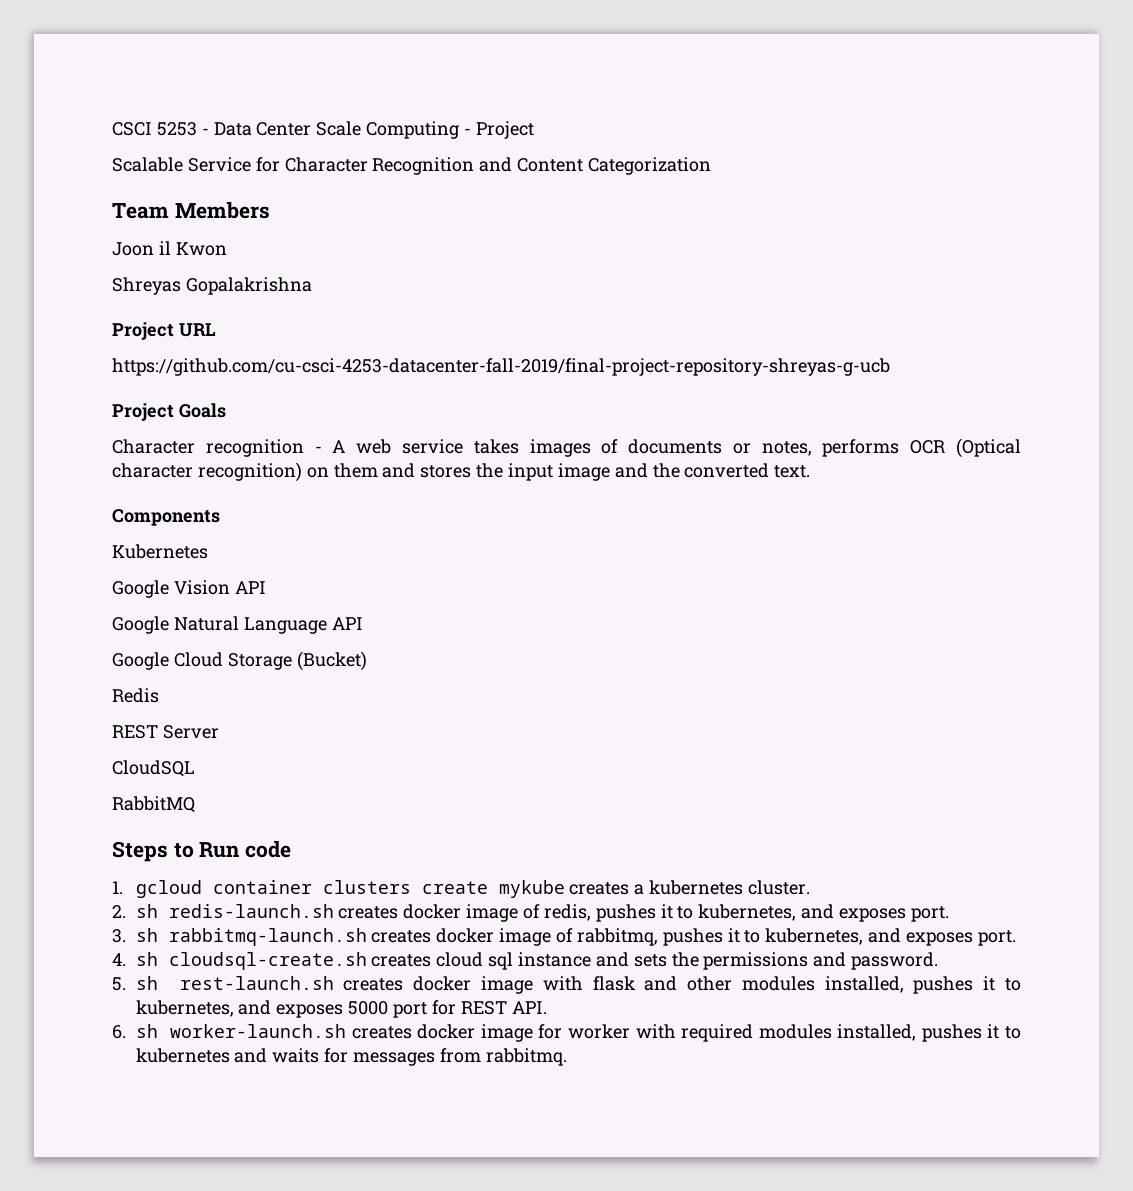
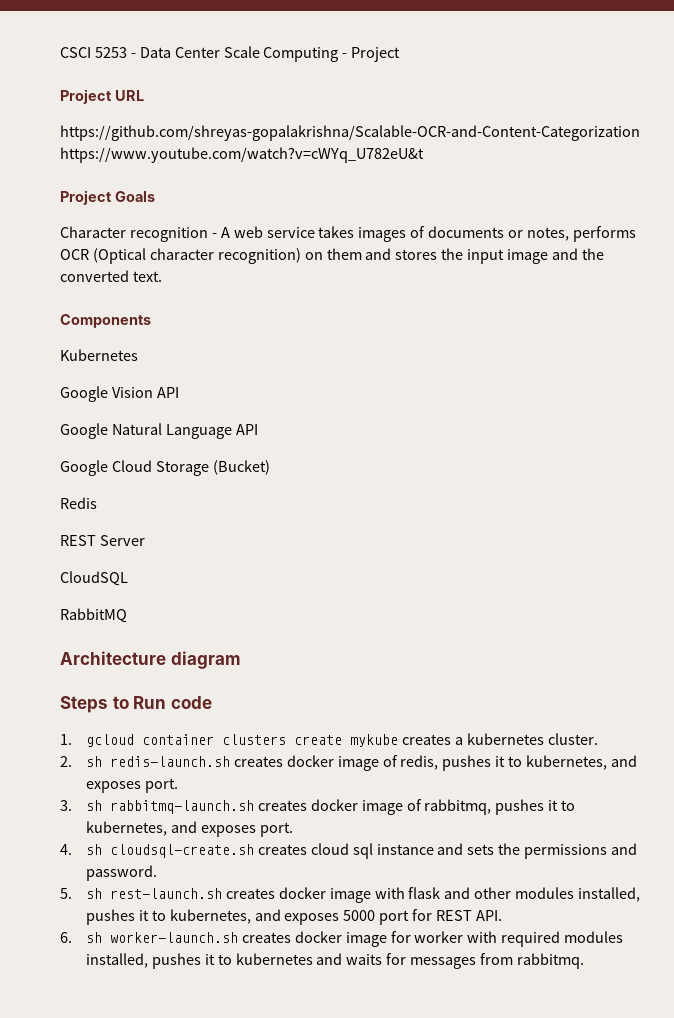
- Scalable Service for Character Recognition and Content Categorization
- Team Members
- Joon il Kwon
- Shreyas Gopalakrishna
- https://github.com/cu-csci-4253-datacenter-fall-2019/final-project-repository-shreyas-g-ucb
+ https://github.com/shreyas-gopalakrishna/Scalable-OCR-and-Content-Categorization https://www.youtube.com/watch?v=cWYq_U782eU&t
+ Architecture diagram

